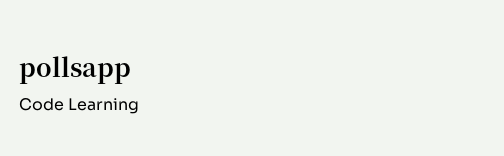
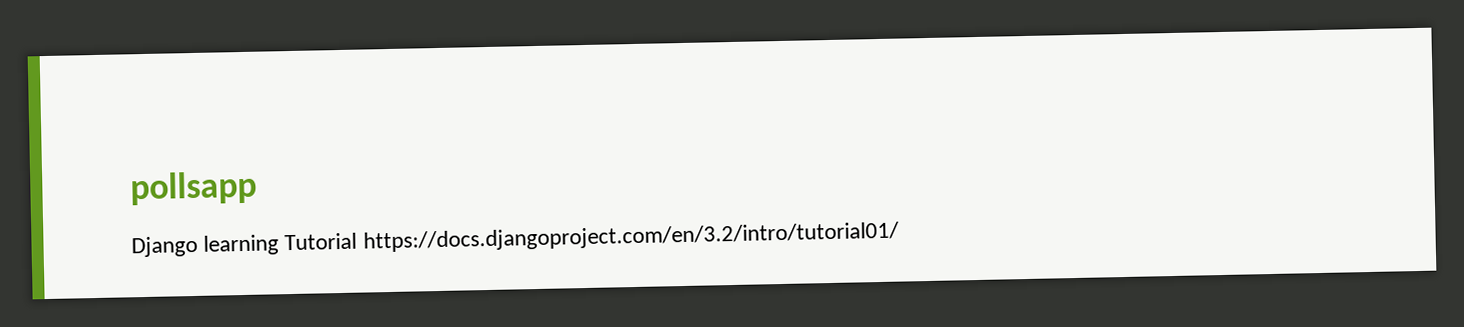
- Code Learning
+ Django learning Tutorial https://docs.djangoproject.com/en/3.2/intro/tutorial01/

